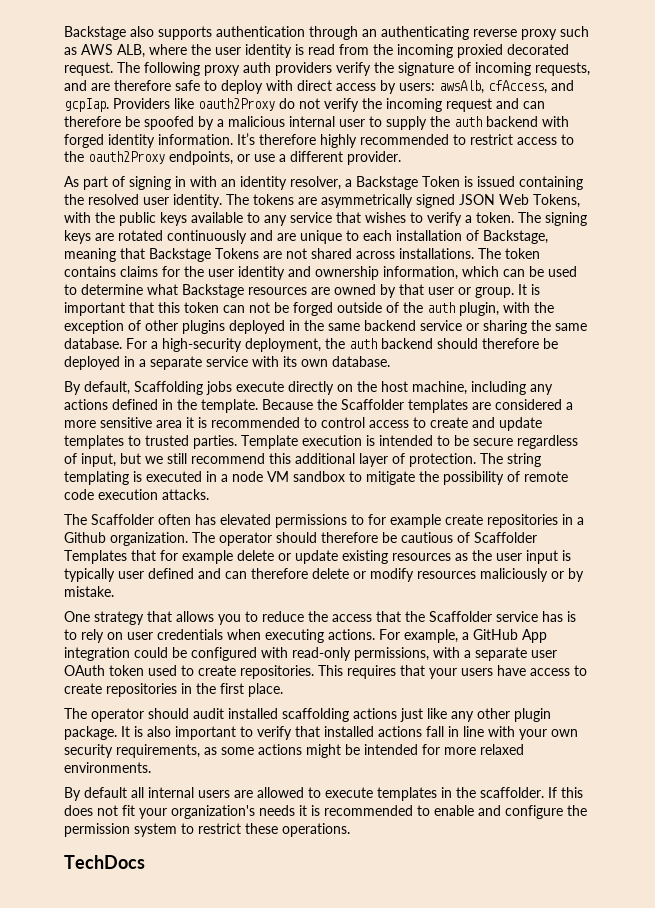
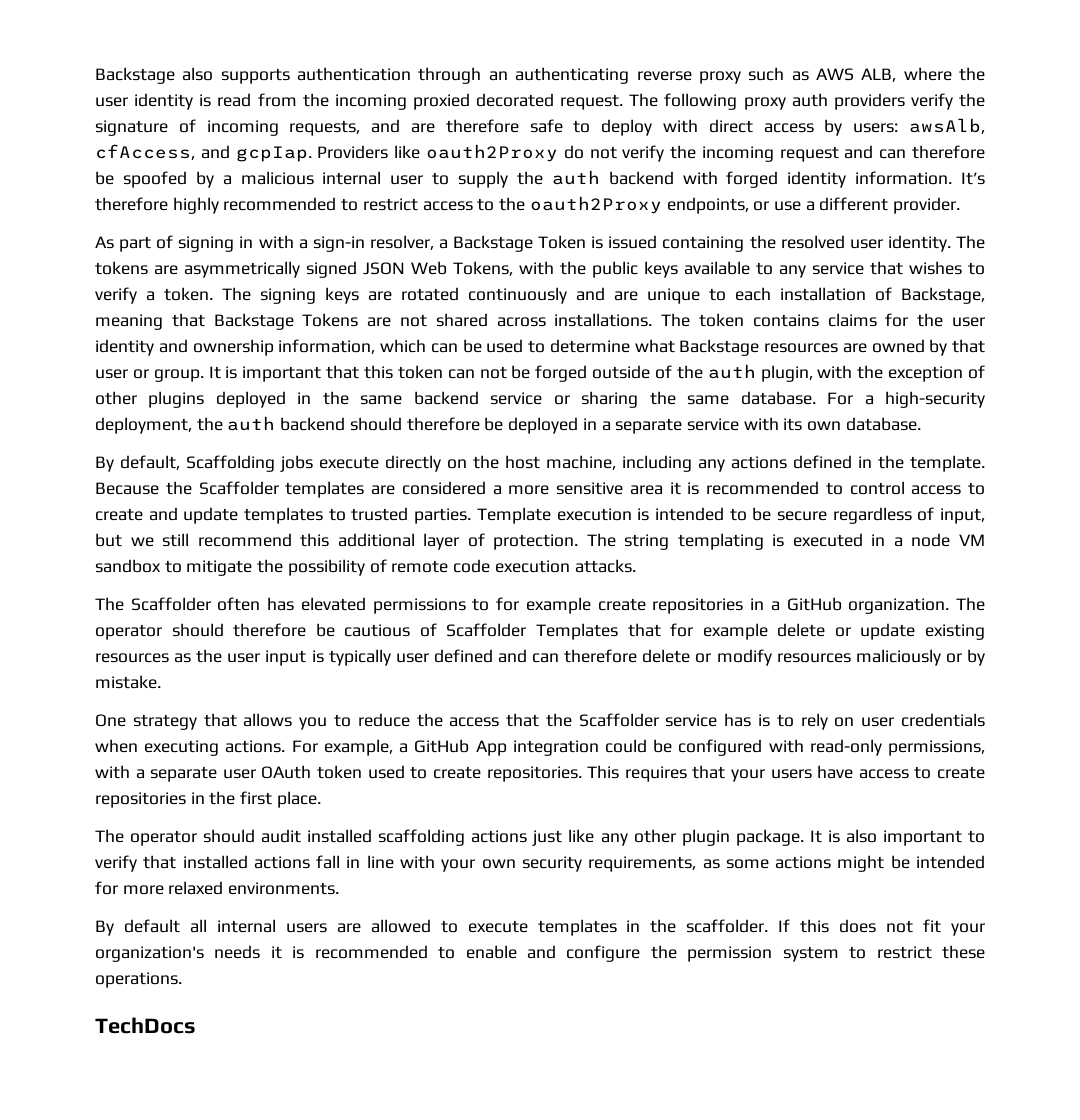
- As part of signing in with an identity resolver, a Backstage Token is issued containing the resolved user identity.
+ As part of signing in with a sign-in resolver, a Backstage Token is issued containing the resolved user identity.
- The Scaffolder often has elevated permissions to for example create repositories in a Github organization.
+ The Scaffolder often has elevated permissions to for example create repositories in a GitHub organization.

